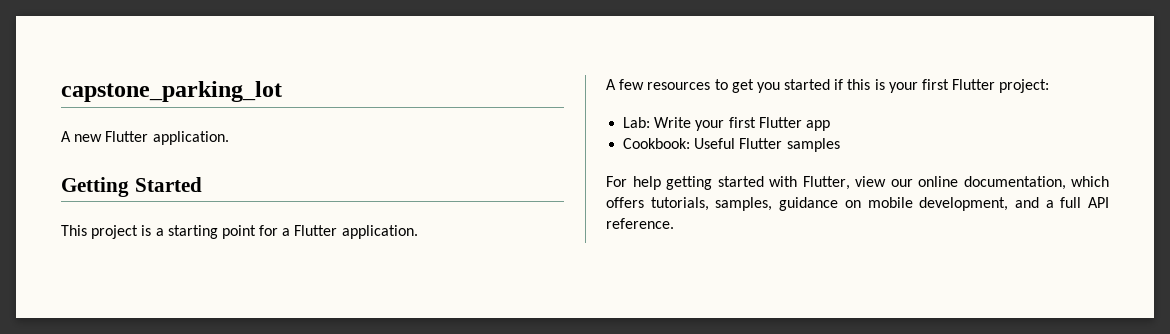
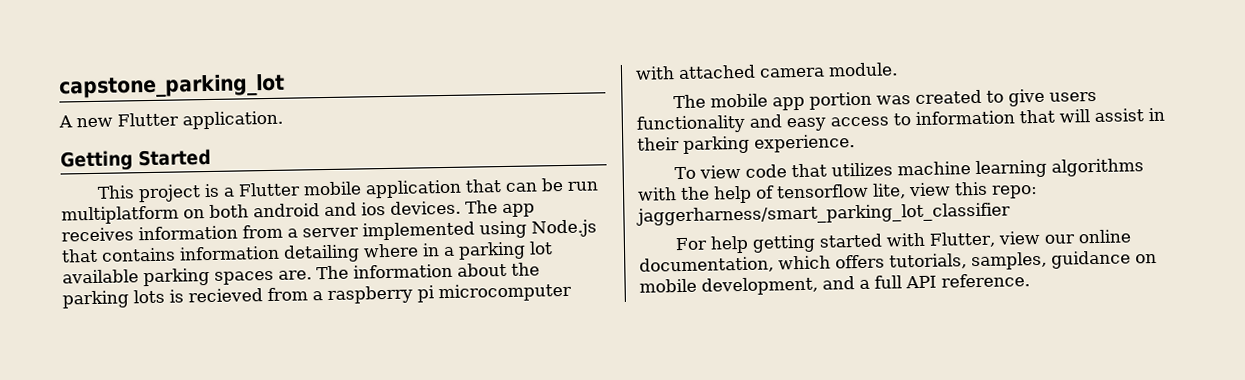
- This project is a starting point for a Flutter application.
- A few resources to get you started if this is your first Flutter project:
- Lab: Write your first Flutter app
- Cookbook: Useful Flutter samples
+ This project is a Flutter mobile application that can be run multiplatform on both android and ios devices. The app receives information from a server implemented using Node.js that contains information detailing where in a parking lot available parking spaces are. The information about the parking lots is recieved from a raspberry pi microcomputer with attached camera module.
+ The mobile app portion was created to give users functionality and easy access to information that will assist in their parking experience.
+ To view code that utilizes machine learning algorithms with the help of tensorflow lite, view this repo: jaggerharness/smart_parking_lot_classifier

